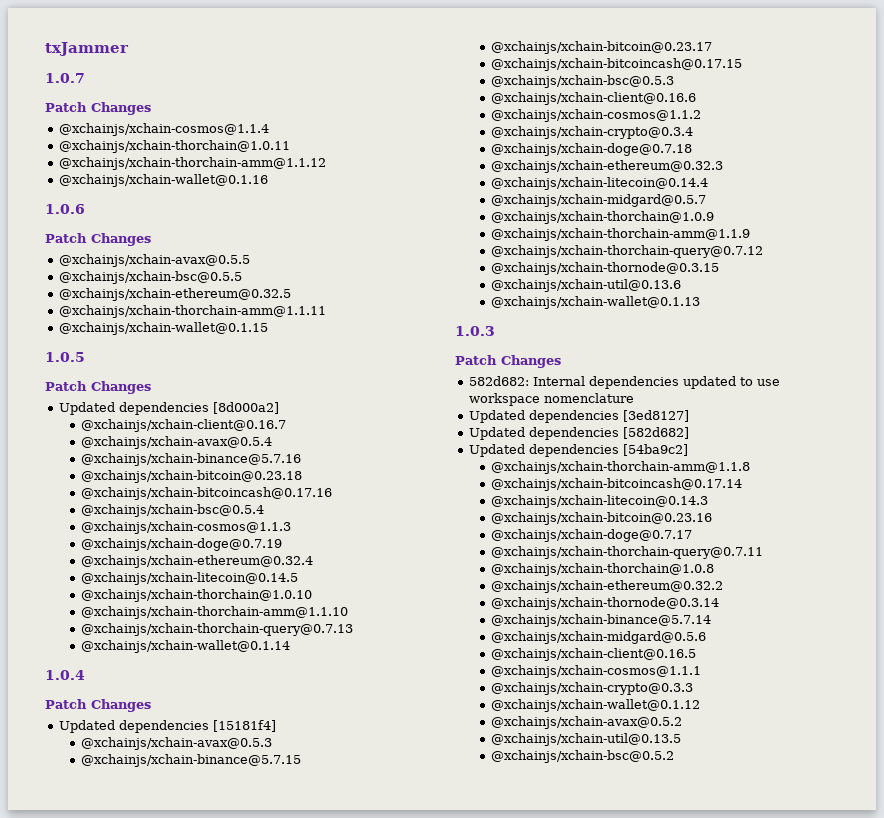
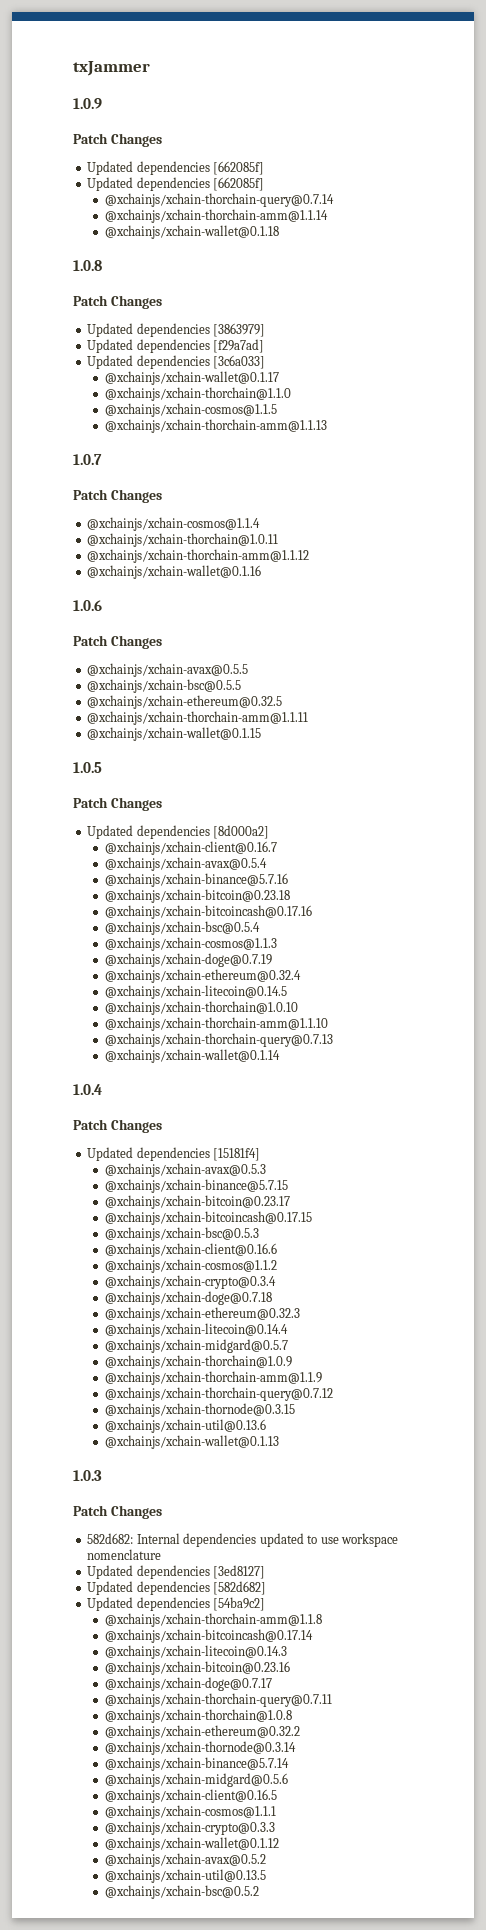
+ 1.0.9
+ Patch Changes
+ Updated dependencies [662085f]
+ Updated dependencies [662085f]
+ @xchainjs/xchain-thorchain-query@0.7.14
+ @xchainjs/xchain-thorchain-amm@1.1.14
+ @xchainjs/xchain-wallet@0.1.18
+ 1.0.8
+ Patch Changes
+ Updated dependencies [3863979]
+ Updated dependencies [f29a7ad]
+ Updated dependencies [3c6a033]
+ @xchainjs/xchain-wallet@0.1.17
+ @xchainjs/xchain-thorchain@1.1.0
+ @xchainjs/xchain-cosmos@1.1.5
+ @xchainjs/xchain-thorchain-amm@1.1.13

